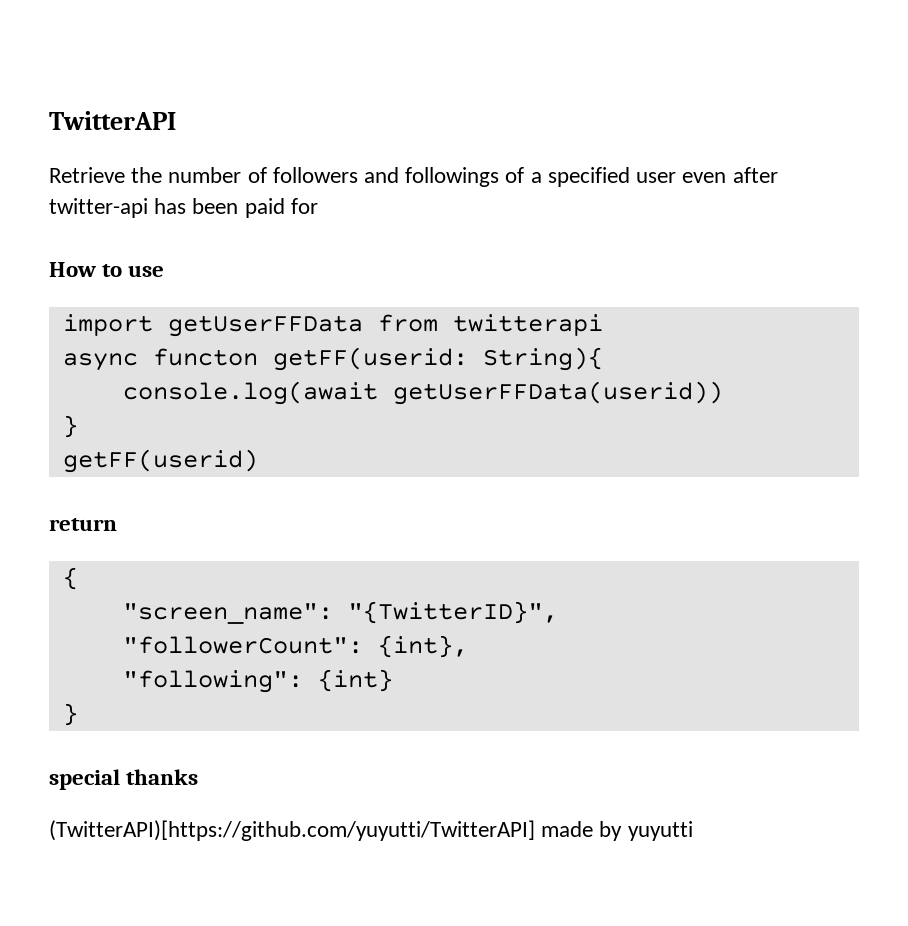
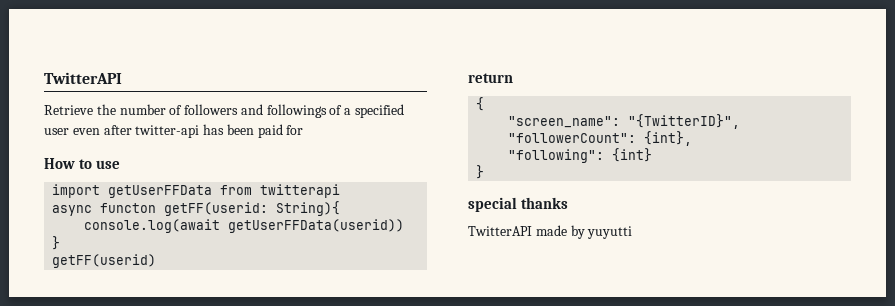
- (TwitterAPI)[https://github.com/yuyutti/TwitterAPI] made by yuyutti
+ TwitterAPI made by yuyutti

